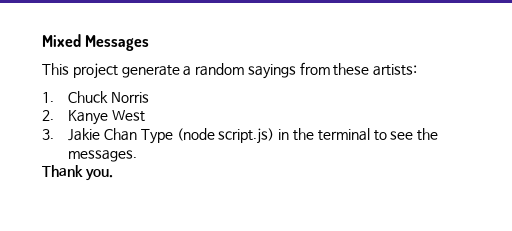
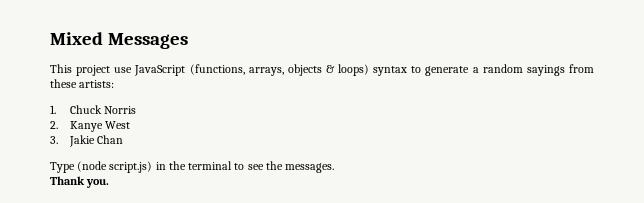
- This project generate a random sayings from these artists:
+ This project use JavaScript (functions, arrays, objects & loops) syntax to generate a random sayings from these artists:
- 3. Jakie Chan Type (node script.js) in the terminal to see the messages.
+ 3. Jakie Chan
+ Type (node script.js) in the terminal to see the messages.

